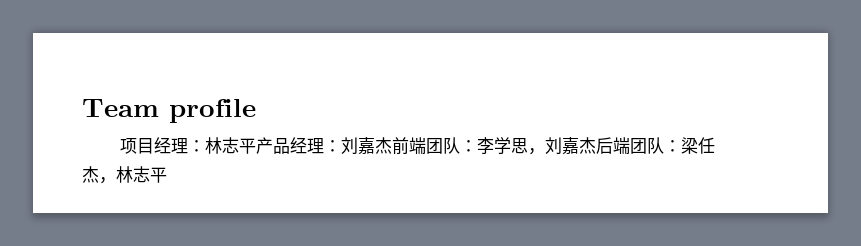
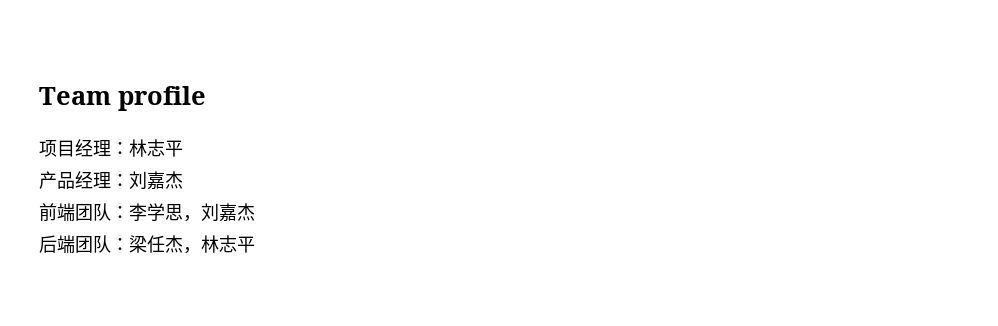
- 项目经理：林志平产品经理：刘嘉杰前端团队：李学思，刘嘉杰后端团队：梁任杰，林志平
+ 项目经理：林志平
+ 产品经理：刘嘉杰
+ 前端团队：李学思，刘嘉杰
+ 后端团队：梁任杰，林志平

